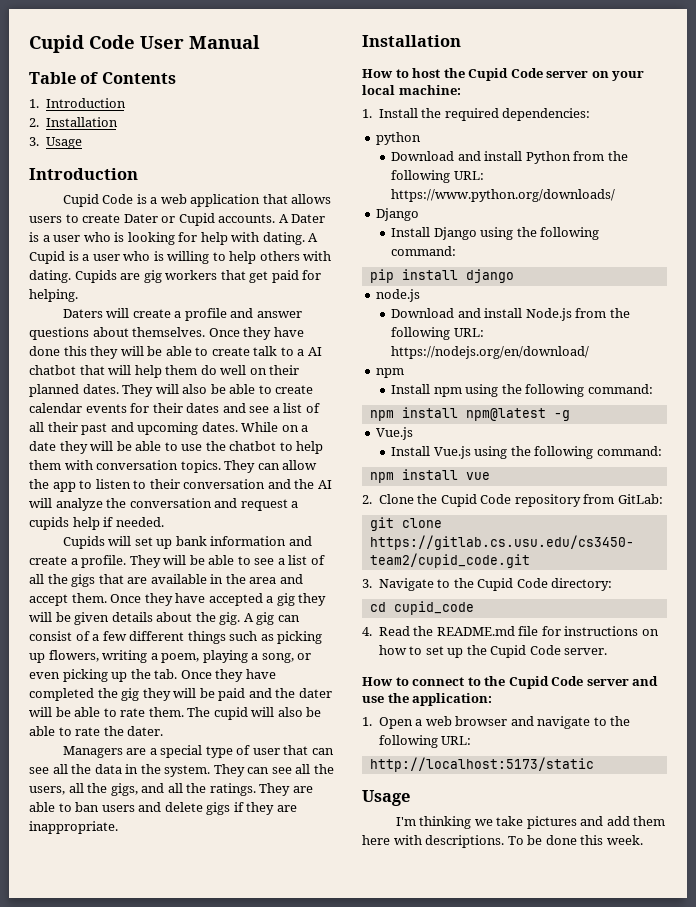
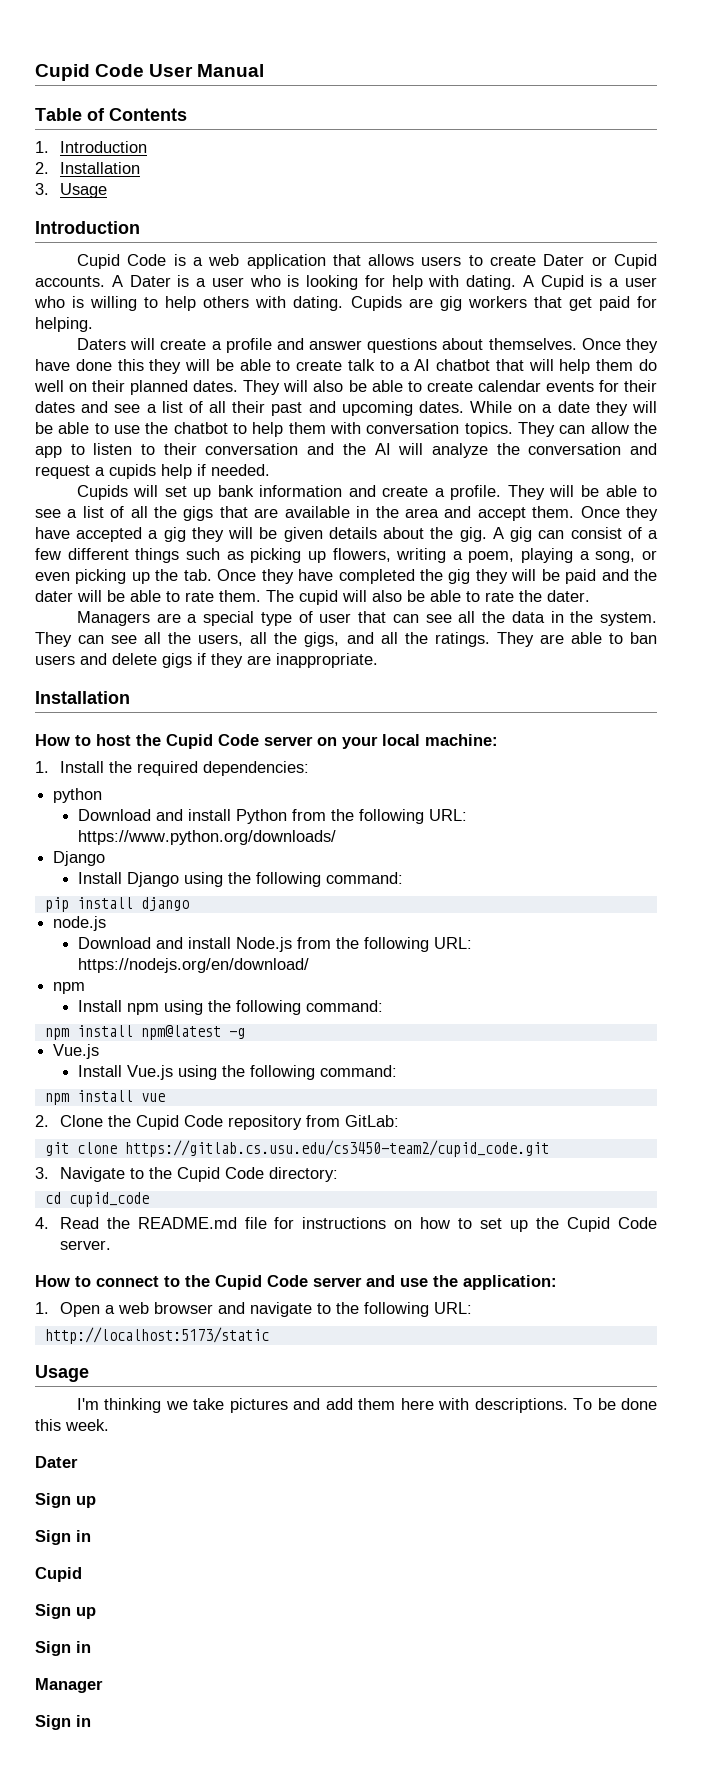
  To be done this week.
+ Dater
+ Sign up
+ Sign in
+ Cupid
+ Sign up
+ Sign in
+ Manager
+ Sign in

